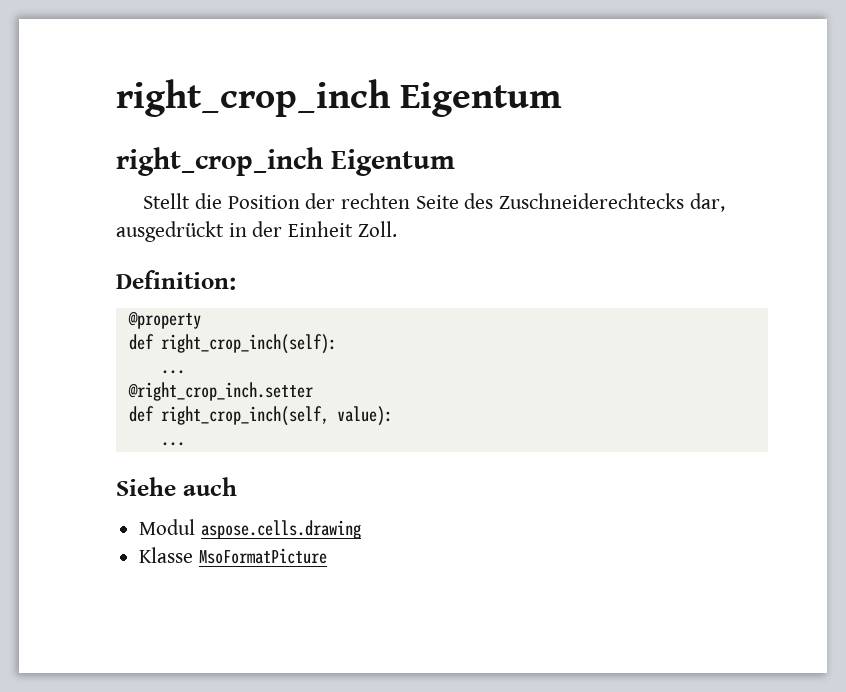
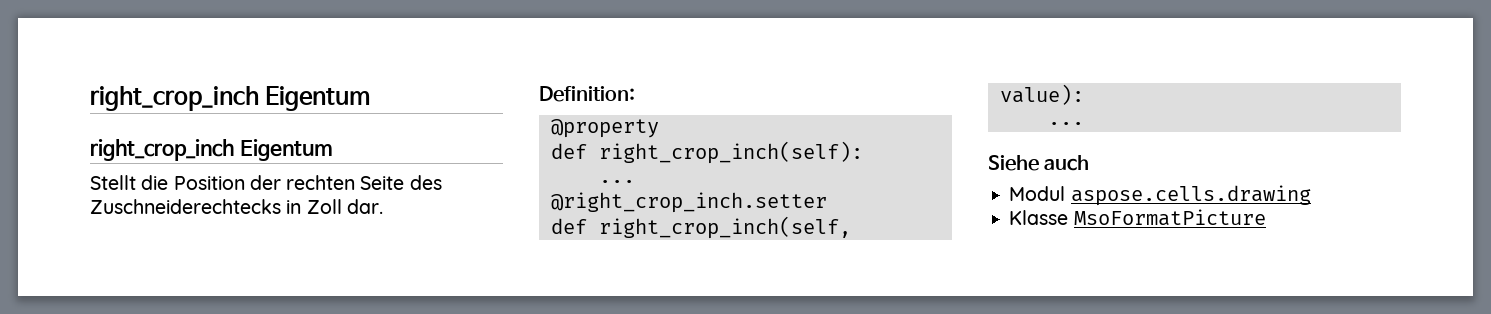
- Stellt die Position der rechten Seite des Zuschneiderechtecks dar, ausgedrückt in der Einheit Zoll.
+ Stellt die Position der rechten Seite des Zuschneiderechtecks in Zoll dar.

